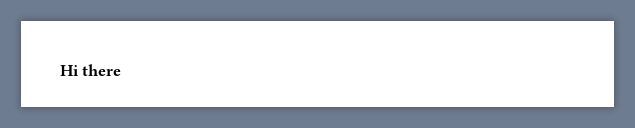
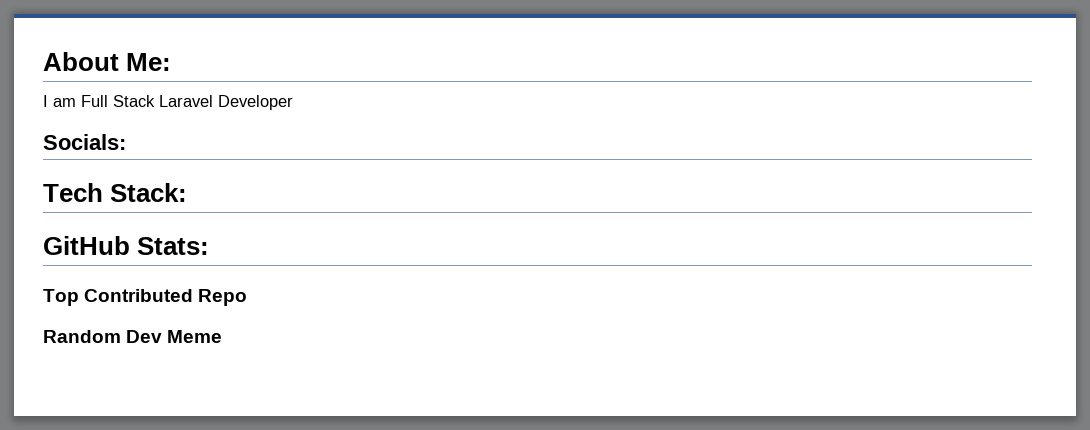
- Hi there
+ About Me:
+ I am Full Stack Laravel Developer
+ Socials:
+ Tech Stack:
+ GitHub Stats:
+ Top Contributed Repo
+ Random Dev Meme

